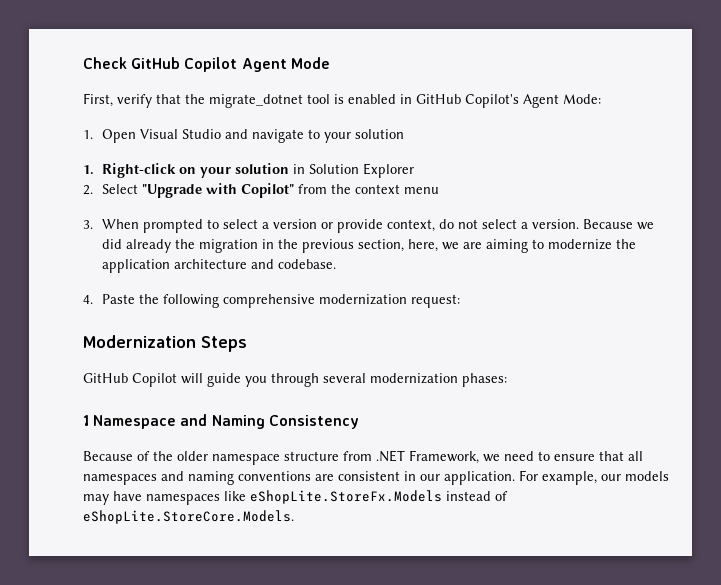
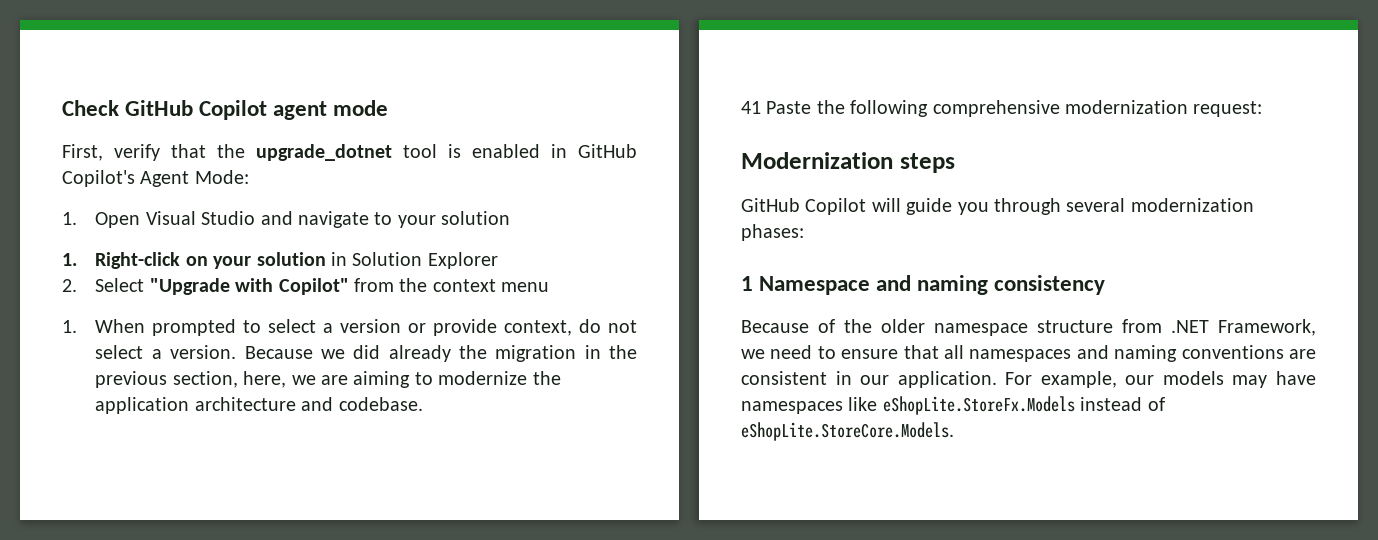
- Check GitHub Copilot Agent Mode
+ Check GitHub Copilot agent mode
- First, verify that the migrate_dotnet tool is enabled in GitHub Copilot's Agent Mode:
+ First, verify that the upgrade_dotnet tool is enabled in GitHub Copilot's Agent Mode:
- 3. When prompted to select a version or provide context, do not select a version.
+ 1. When prompted to select a version or provide context, do not select a version.
- 4. Paste the following comprehensive modernization request:
+ 41 Paste the following comprehensive modernization request:
- Modernization Steps
+ Modernization steps
- 1 Namespace and Naming Consistency
+ 1 Namespace and naming consistency

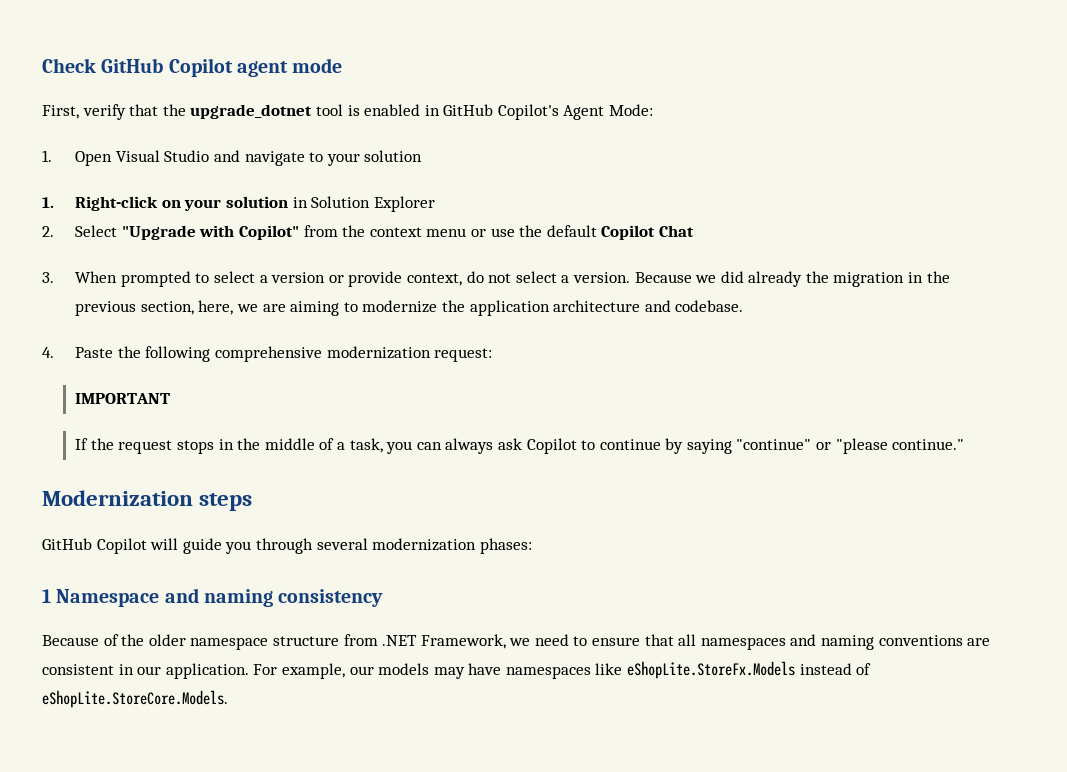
- 2. Select "Upgrade with Copilot" from the context menu
- 1. When prompted to select a version or provide context, do not select a version.
+ 2. Select "Upgrade with Copilot" from the context menu or use the default Copilot Chat
+ 3. When prompted to select a version or provide context, do not select a version.
- 41 Paste the following comprehensive modernization request:
+ 4. Paste the following comprehensive modernization request:
+ IMPORTANT
+ If the request stops in the middle of a task, you can always ask Copilot to continue by saying "continue" or "please continue."

